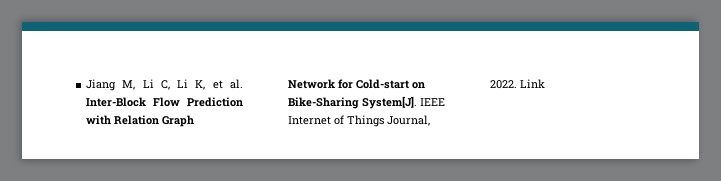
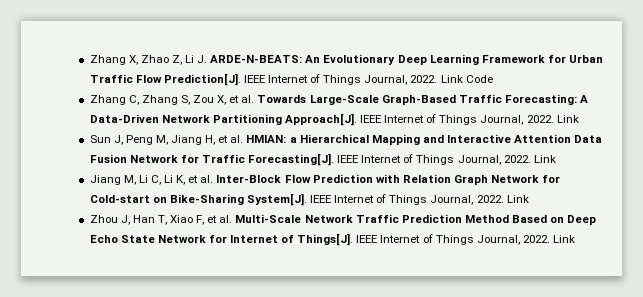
+ Zhang X, Zhao Z, Li J. ARDE-N-BEATS: An Evolutionary Deep Learning Framework for Urban Traffic Flow Prediction[J]. IEEE Internet of Things Journal, 2022. Link Code
+ Zhang C, Zhang S, Zou X, et al. Towards Large-Scale Graph-Based Traffic Forecasting: A Data-Driven Network Partitioning Approach[J]. IEEE Internet of Things Journal, 2022. Link
+ Sun J, Peng M, Jiang H, et al. HMIAN: a Hierarchical Mapping and Interactive Attention Data Fusion Network for Traffic Forecasting[J]. IEEE Internet of Things Journal, 2022. Link
+ Zhou J, Han T, Xiao F, et al. Multi-Scale Network Traffic Prediction Method Based on Deep Echo State Network for Internet of Things[J]. IEEE Internet of Things Journal, 2022. Link

